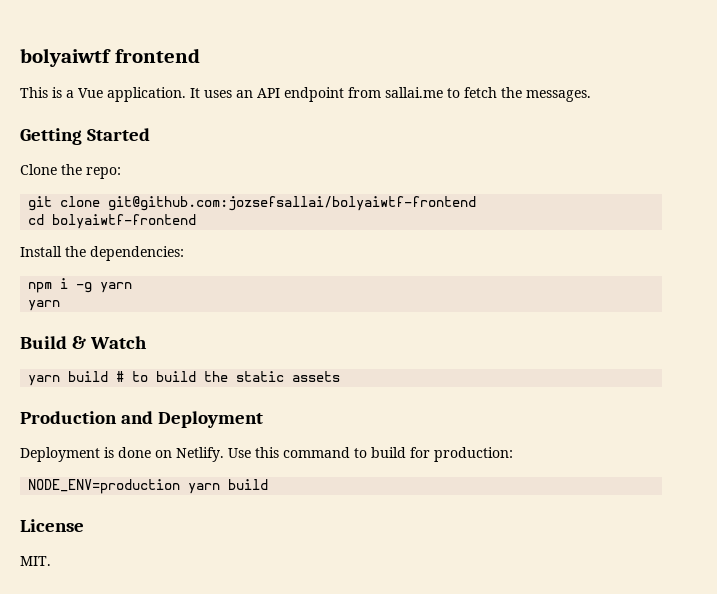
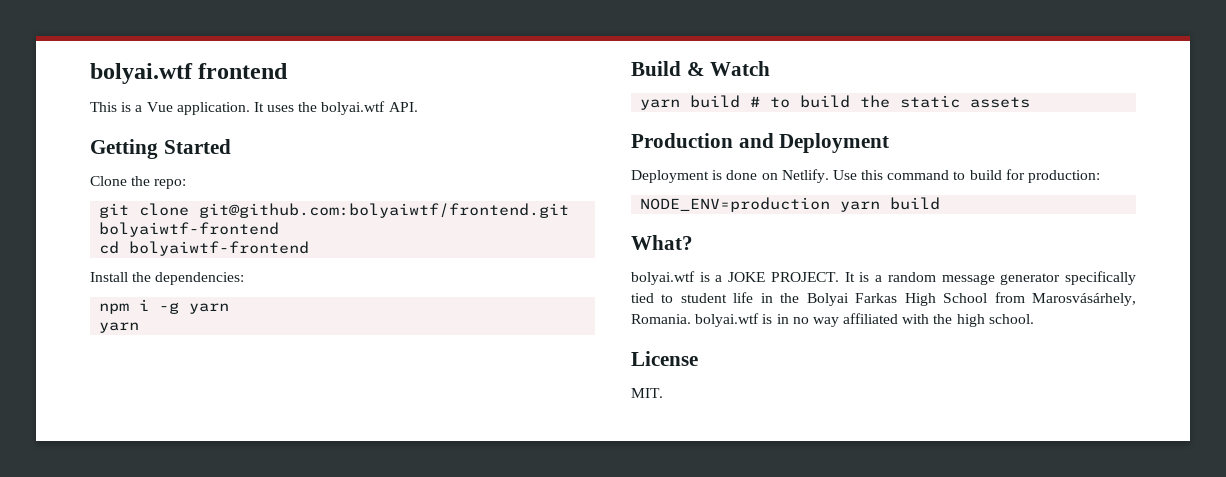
- bolyaiwtf frontend
+ bolyai.wtf frontend
- It uses an API endpoint from sallai.me to fetch the messages.
+ It uses the bolyai.wtf API.
- git clone git@github.com:jozsefsallai/bolyaiwtf-frontend
+ git clone git@github.com:bolyaiwtf/frontend.git bolyaiwtf-frontend
+ What?
+ bolyai.wtf is a JOKE PROJECT. It is a random message generator specifically tied to student life in the Bolyai Farkas High School from Marosvásárhely, Romania. bolyai.wtf is in no way affiliated with the high school.

